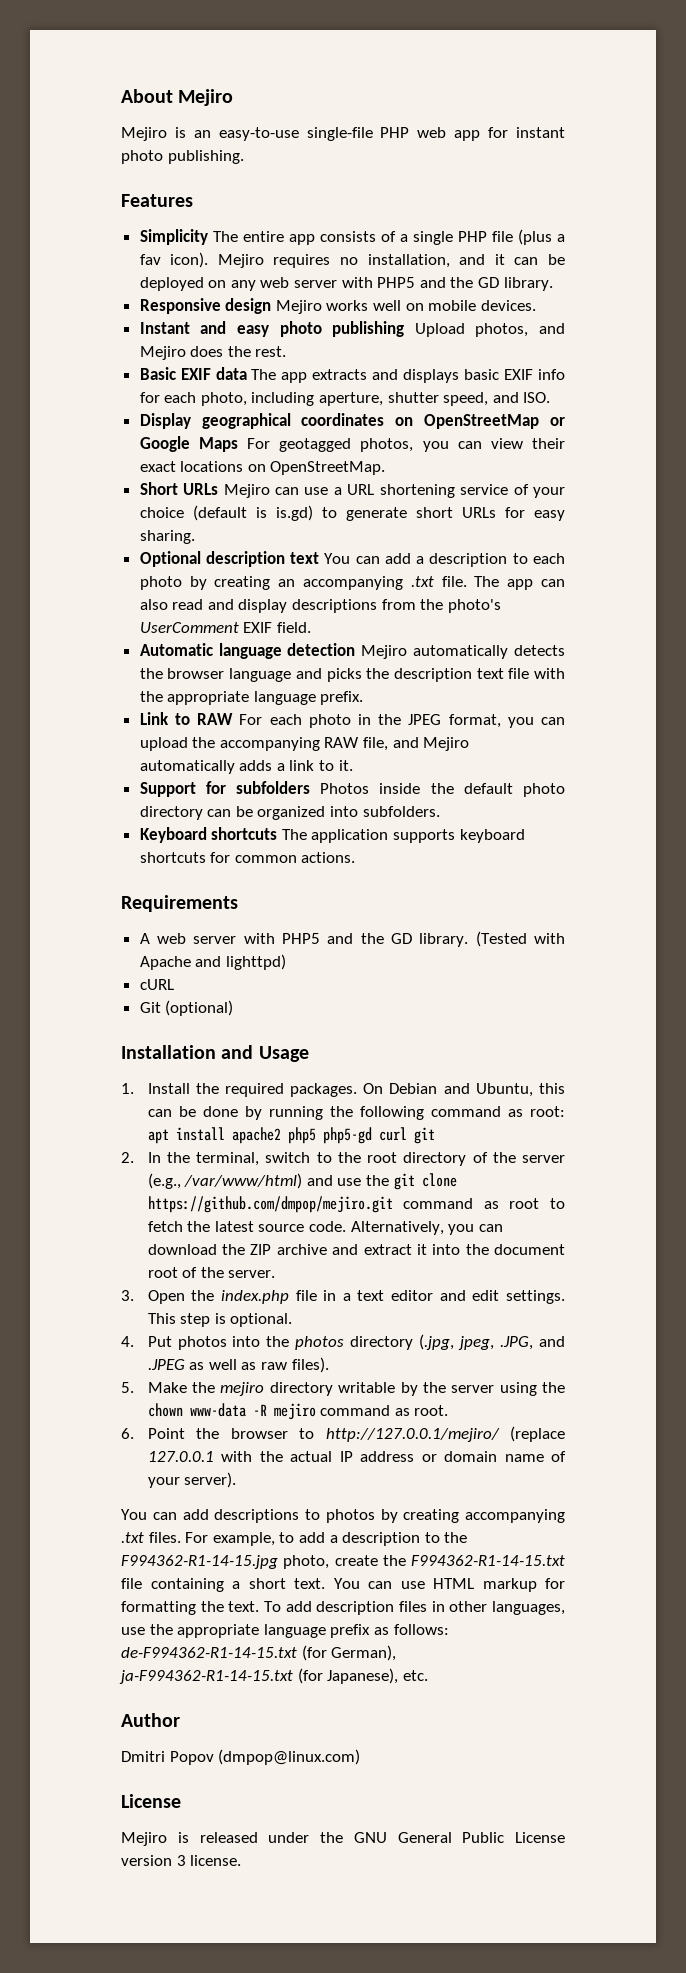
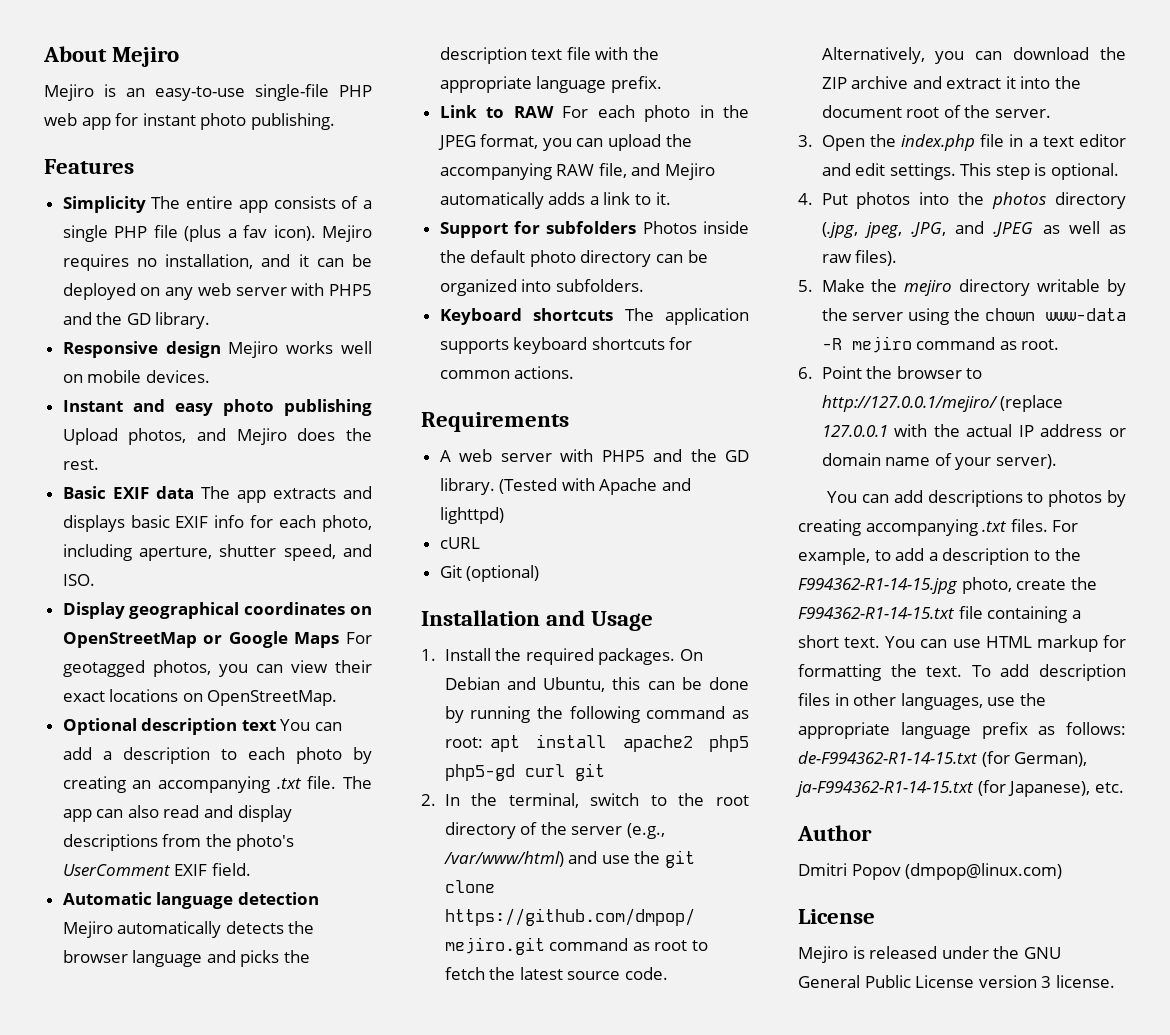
- Short URLs Mejiro can use a URL shortening service of your choice (default is is.gd) to generate short URLs for easy sharing.

